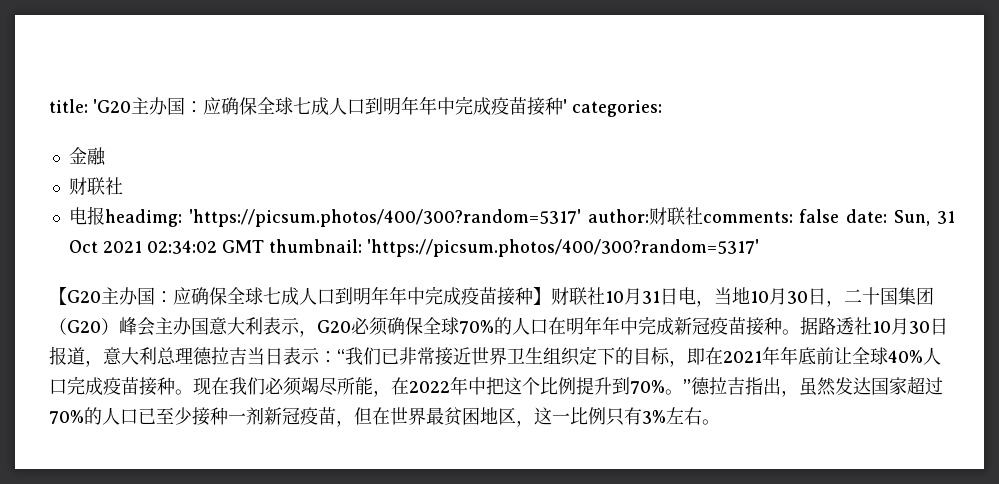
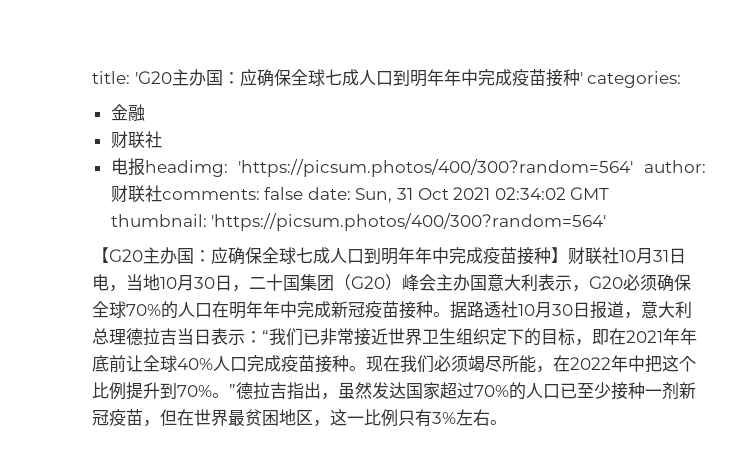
- 电报headimg: 'https://picsum.photos/400/300?random=5317' author:财联社comments: false date: Sun, 31 Oct 2021 02:34:02 GMT thumbnail: 'https://picsum.photos/400/300?random=5317'
+ 电报headimg: 'https://picsum.photos/400/300?random=564' author:财联社comments: false date: Sun, 31 Oct 2021 02:34:02 GMT thumbnail: 'https://picsum.photos/400/300?random=564'

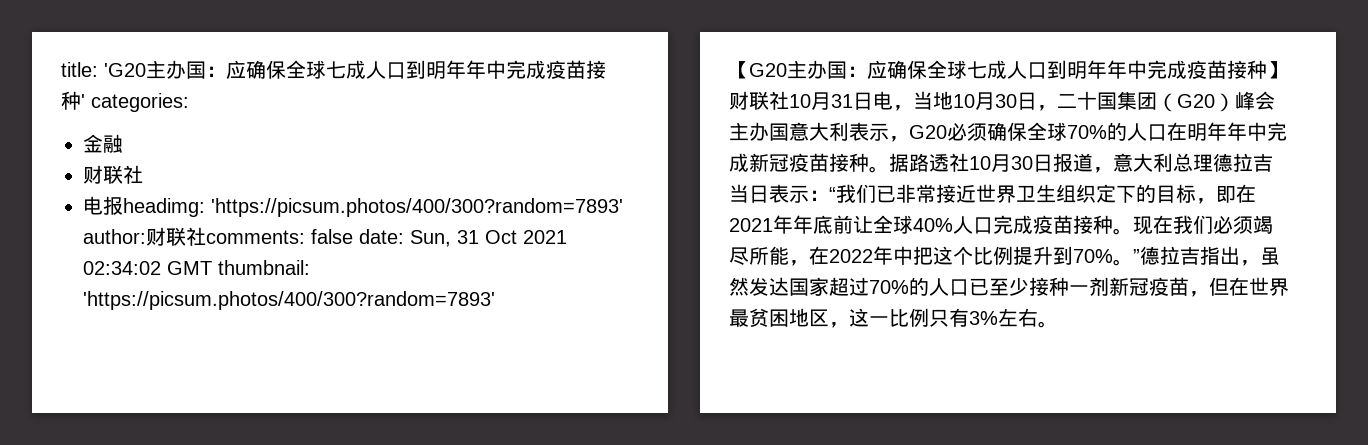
- 电报headimg: 'https://picsum.photos/400/300?random=564' author:财联社comments: false date: Sun, 31 Oct 2021 02:34:02 GMT thumbnail: 'https://picsum.photos/400/300?random=564'
+ 电报headimg: 'https://picsum.photos/400/300?random=7893' author:财联社comments: false date: Sun, 31 Oct 2021 02:34:02 GMT thumbnail: 'https://picsum.photos/400/300?random=7893'

